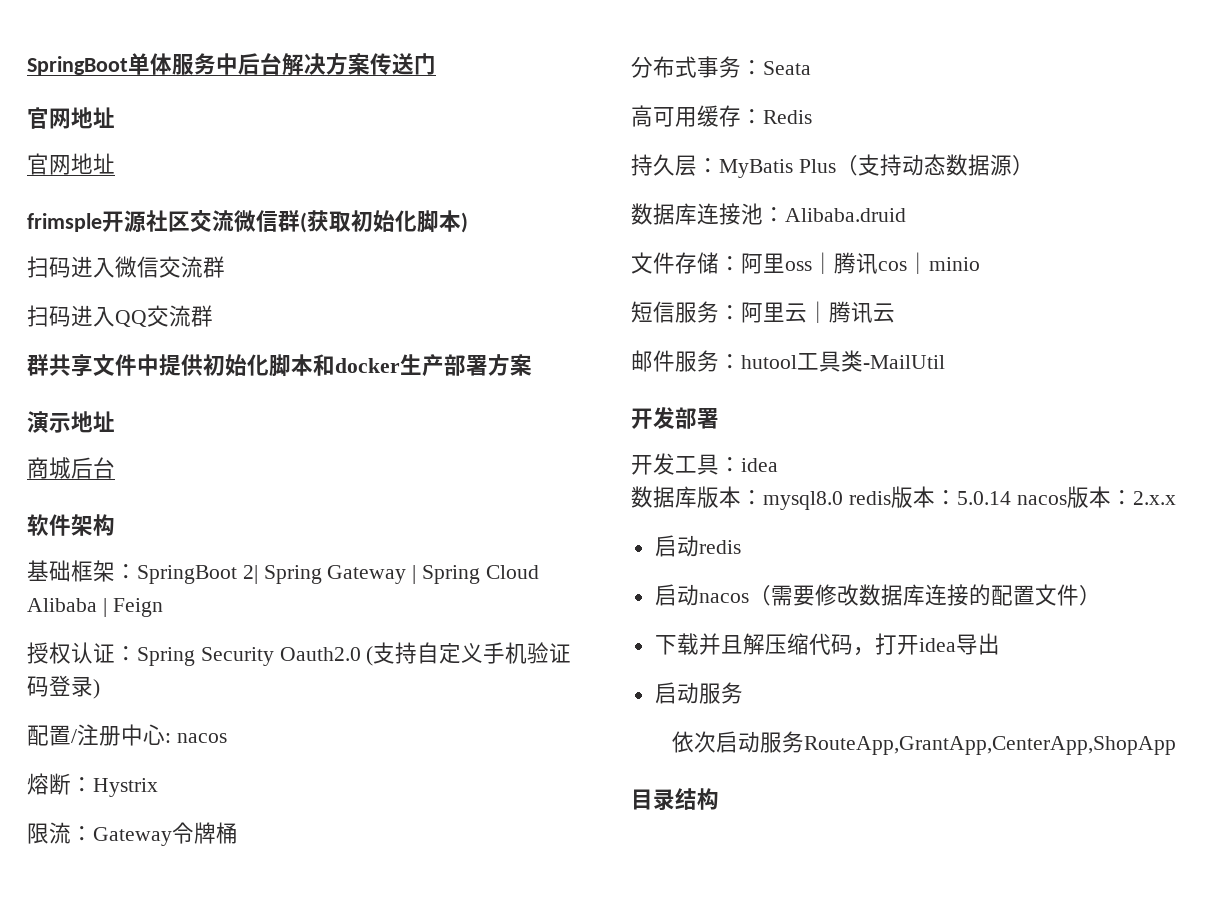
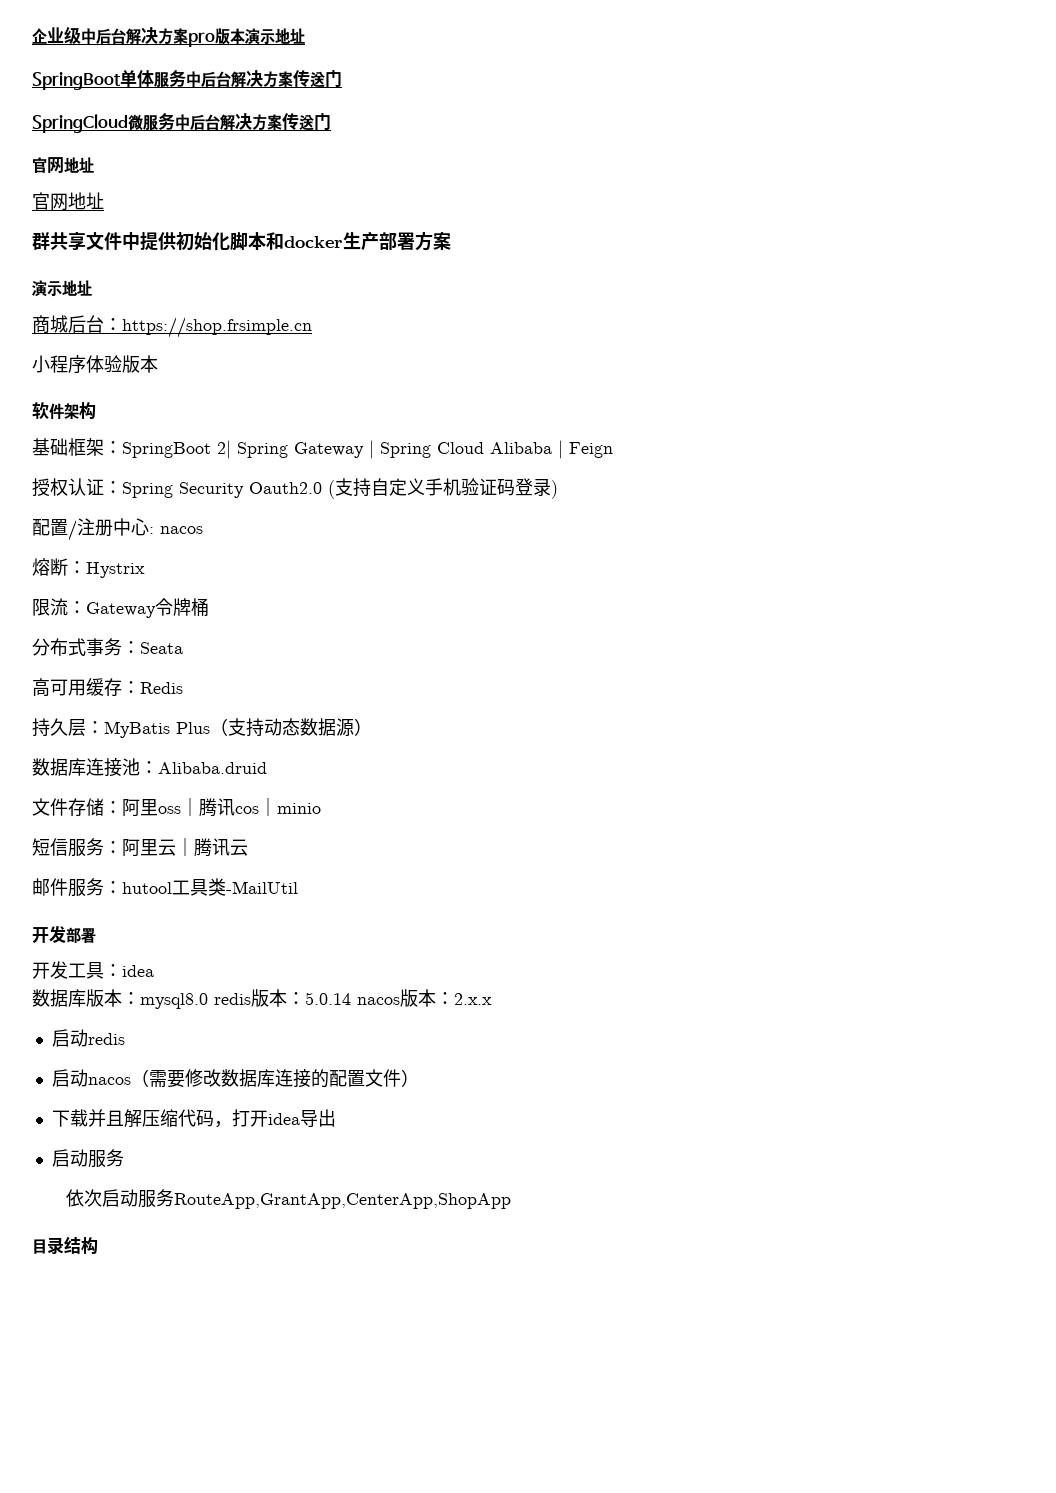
+ 企业级中后台解决方案pro版本演示地址
  SpringBoot单体服务中后台解决方案传送门
+ SpringCloud微服务中后台解决方案传送门
  官网地址
  官网地址
- frimsple开源社区交流微信群(获取初始化脚本)
- 扫码进入微信交流群
- 扫码进入QQ交流群
- 商城后台
+ 商城后台：https://shop.frsimple.cn
+ 小程序体验版本

